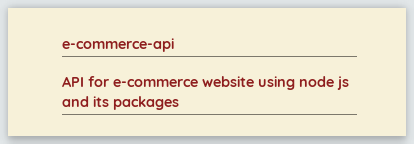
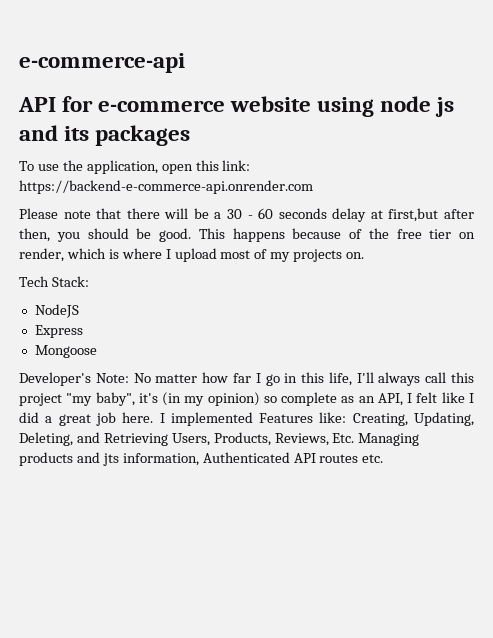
+ To use the application, open this link: https://backend-e-commerce-api.onrender.com
+ Please note that there will be a 30 - 60 seconds delay at first,but after then, you should be good. This happens because of the free tier on render, which is where I upload most of my projects on.
+ Tech Stack:
+ NodeJS
+ Express
+ Mongoose
+ Developer's Note: No matter how far I go in this life, I'll always call this project "my baby", it's (in my opinion) so complete as an API, I felt like I did a great job here. I implemented Features like: Creating, Updating, Deleting, and Retrieving Users, Products, Reviews, Etc. Managing products and jts information, Authenticated API routes etc.

